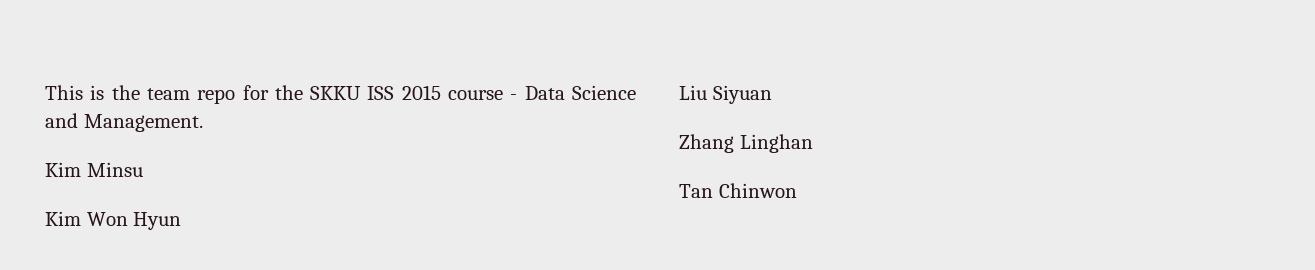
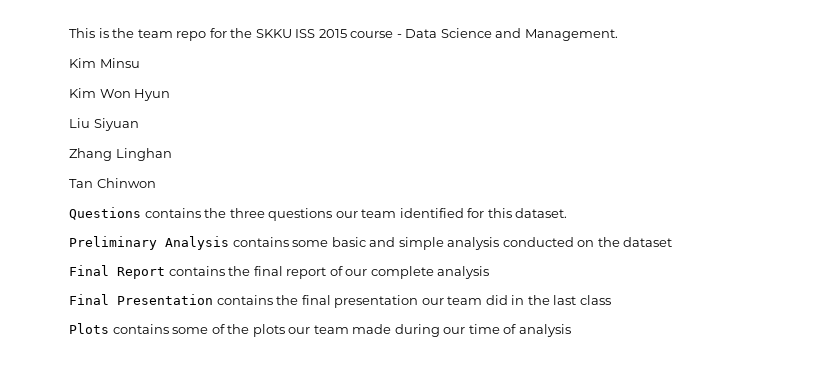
+ Questions contains the three questions our team identified for this dataset.
+ Preliminary Analysis contains some basic and simple analysis conducted on the dataset
+ Final Report contains the final report of our complete analysis
+ Final Presentation contains the final presentation our team did in the last class
+ Plots contains some of the plots our team made during our time of analysis

